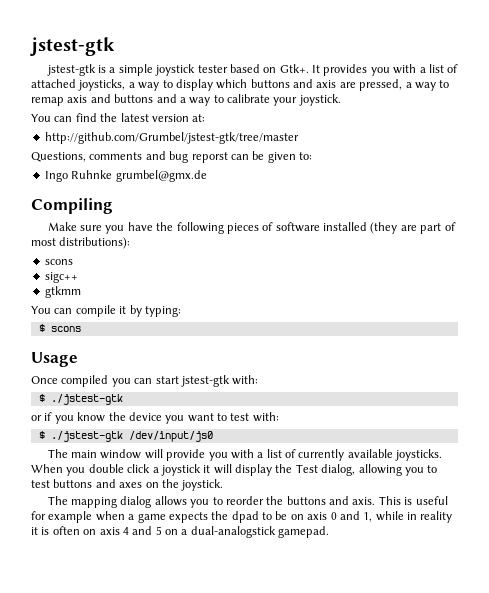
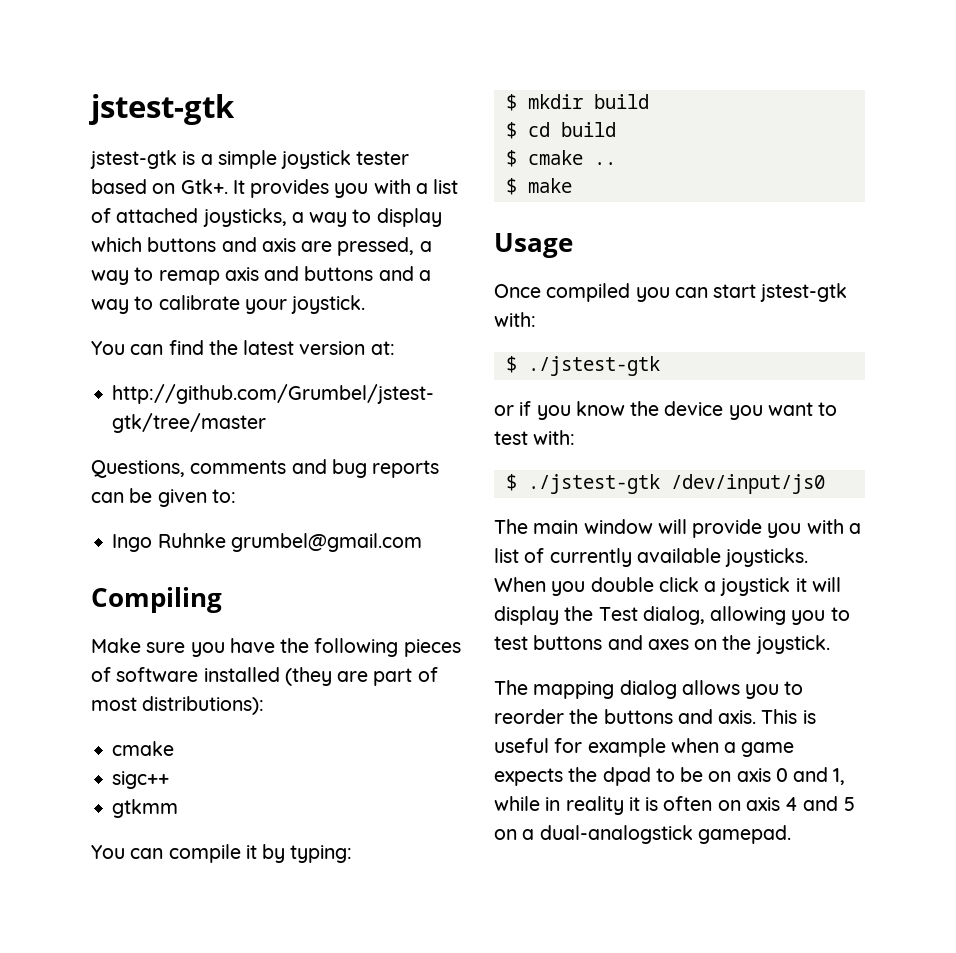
- Questions, comments and bug reporst can be given to:
+ Questions, comments and bug reports can be given to:
- Ingo Ruhnke grumbel@gmx.de
+ Ingo Ruhnke grumbel@gmail.com
  Make sure you have the following pieces of software installed (they are part of most distributions):
- scons
+ cmake
- $ scons
+ $ mkdir build
+ $ cd build
+ $ cmake ..
+ $ make

